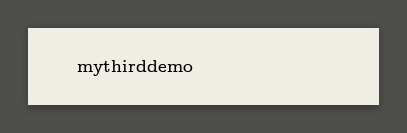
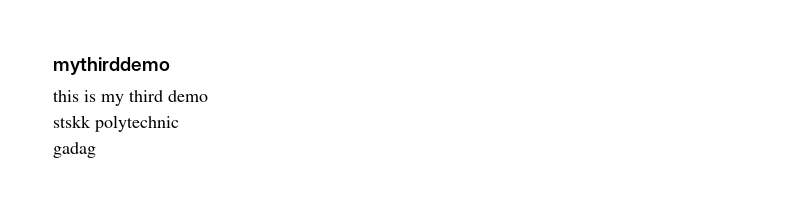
+ this is my third demo
+ stskk polytechnic
+ gadag

